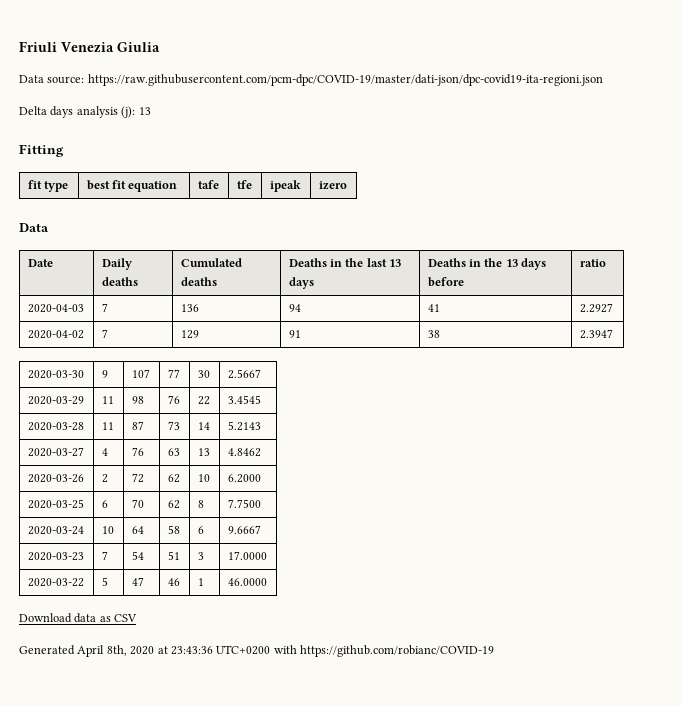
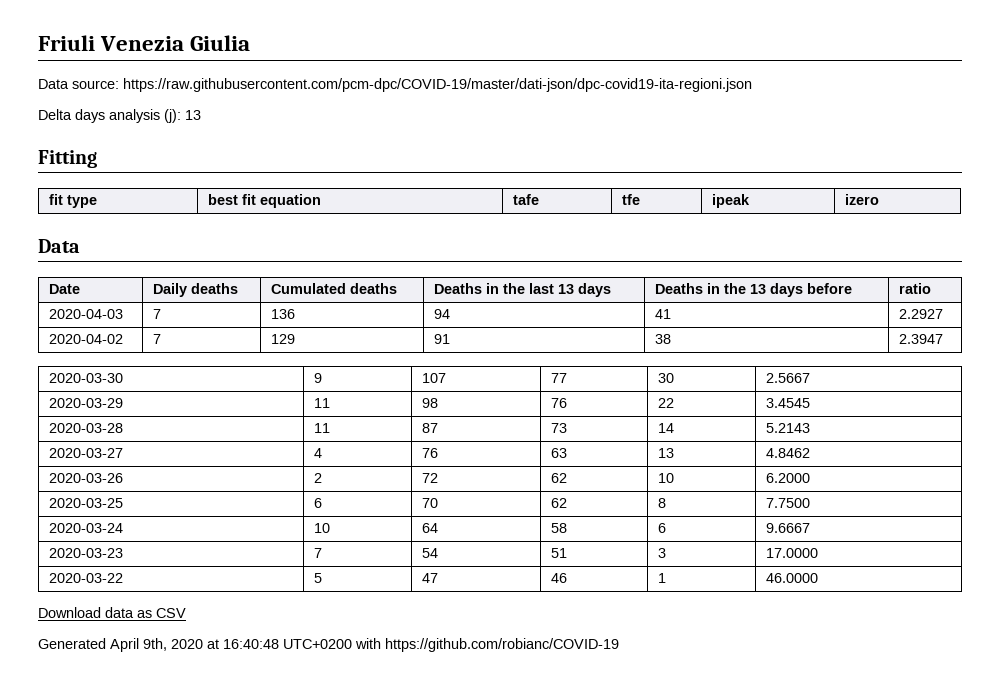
- Generated April 8th, 2020 at 23:43:36 UTC+0200 with https://github.com/robianc/COVID-19
+ Generated April 9th, 2020 at 16:40:48 UTC+0200 with https://github.com/robianc/COVID-19

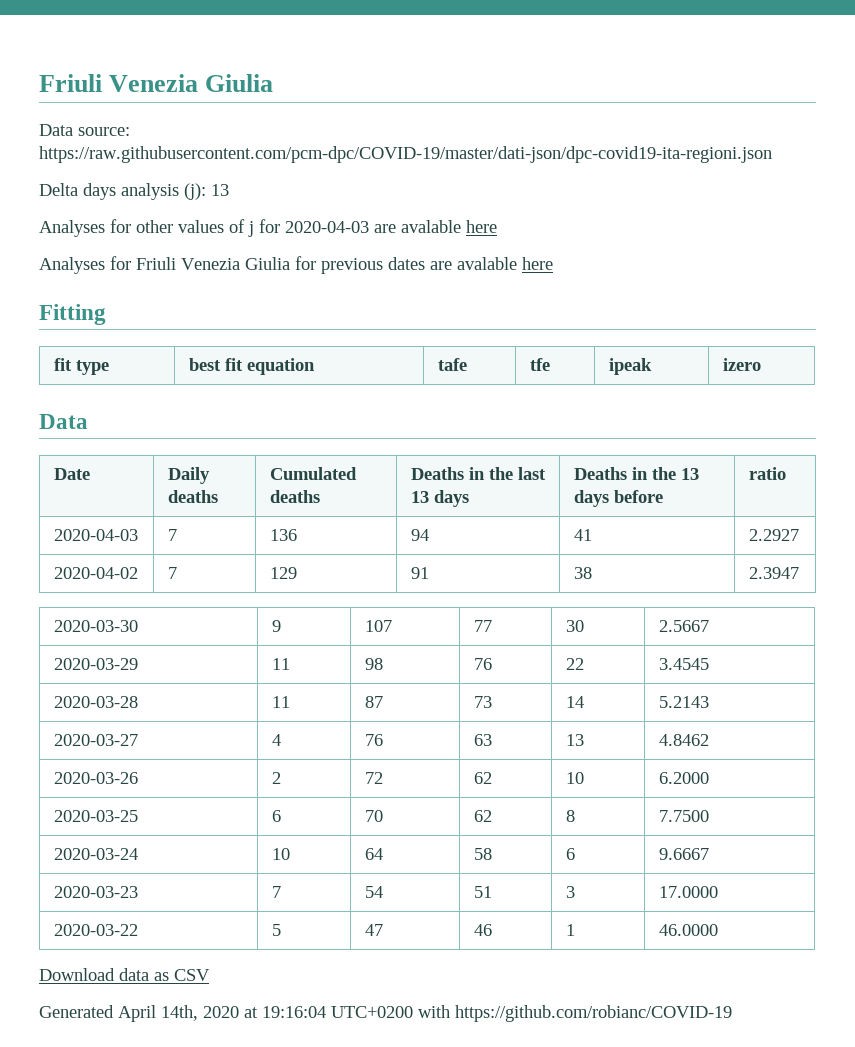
+ Analyses for other values of j for 2020-04-03 are avalable here
+ Analyses for Friuli Venezia Giulia for previous dates are avalable here
- Generated April 9th, 2020 at 16:40:48 UTC+0200 with https://github.com/robianc/COVID-19
+ Generated April 14th, 2020 at 19:16:04 UTC+0200 with https://github.com/robianc/COVID-19

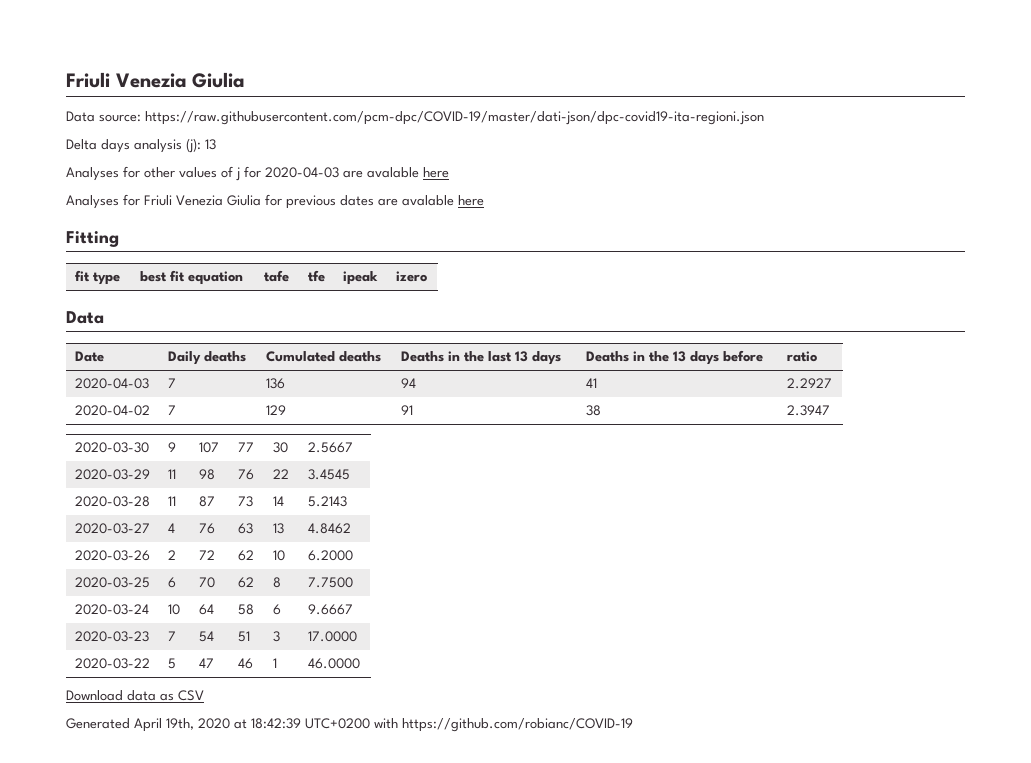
- Generated April 14th, 2020 at 19:16:04 UTC+0200 with https://github.com/robianc/COVID-19
+ Generated April 19th, 2020 at 18:42:39 UTC+0200 with https://github.com/robianc/COVID-19

